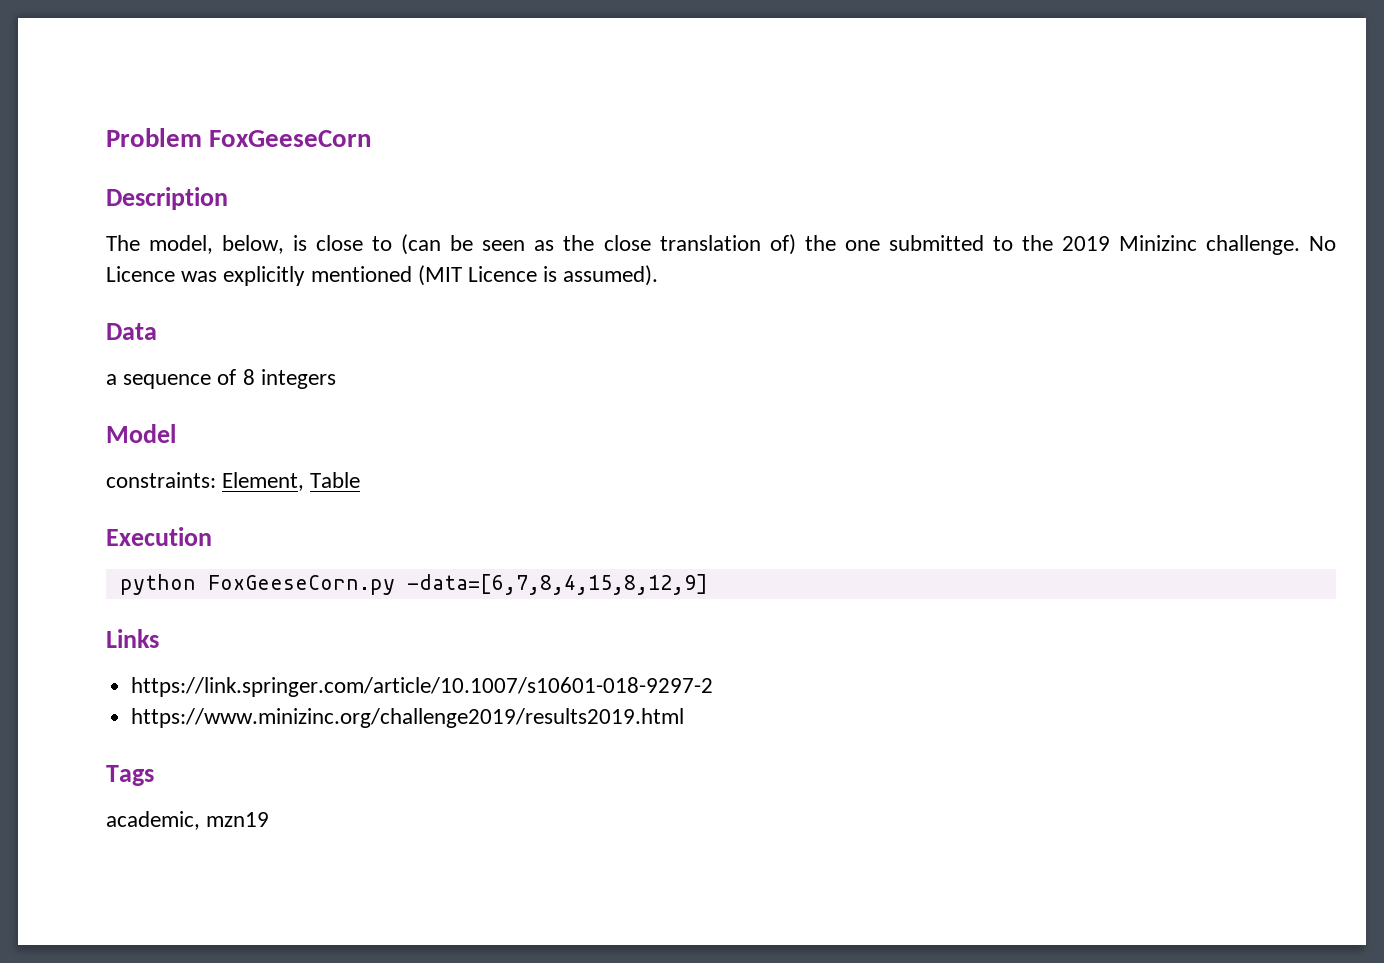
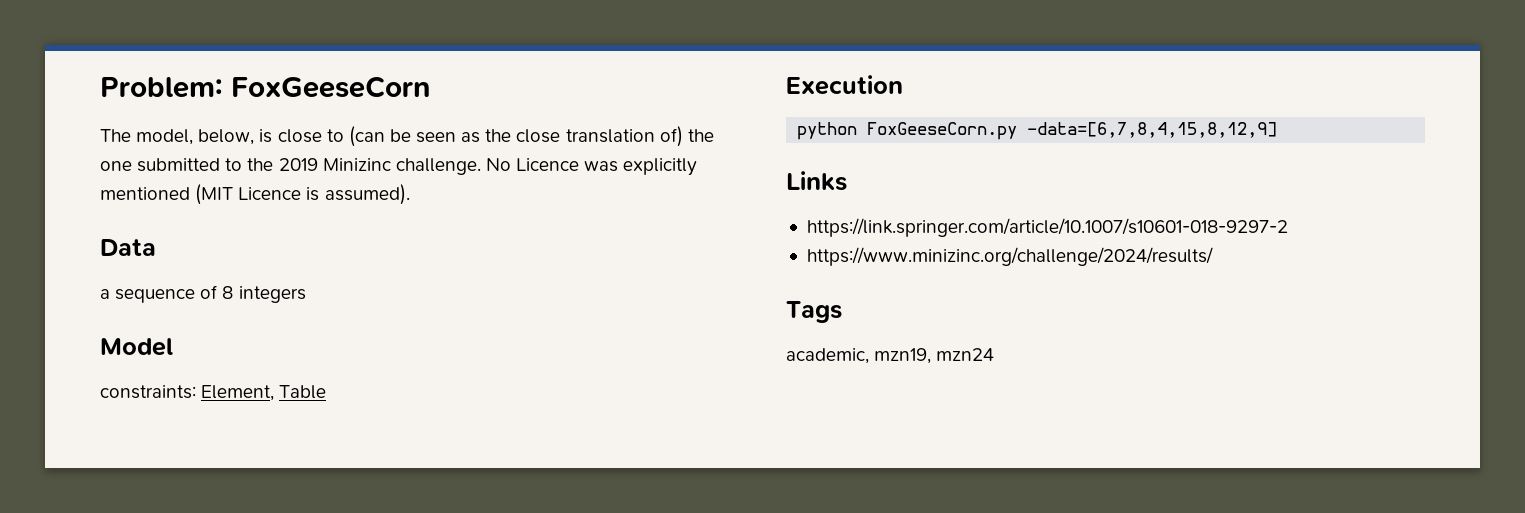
- Problem FoxGeeseCorn
+ Problem: FoxGeeseCorn
- Description
- https://www.minizinc.org/challenge2019/results2019.html
+ https://www.minizinc.org/challenge/2024/results/
- academic, mzn19
+ academic, mzn19, mzn24

